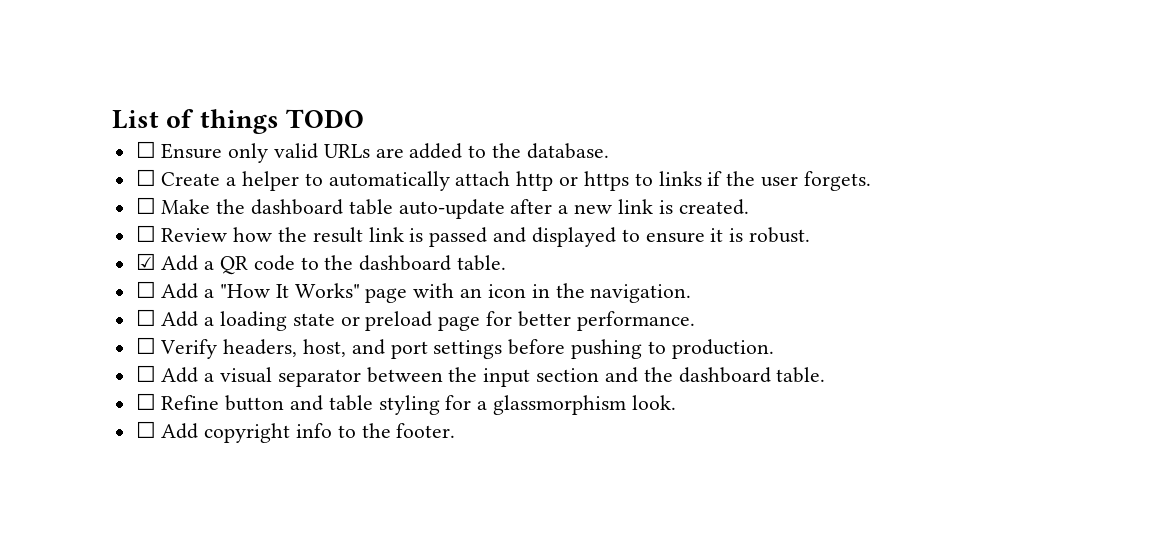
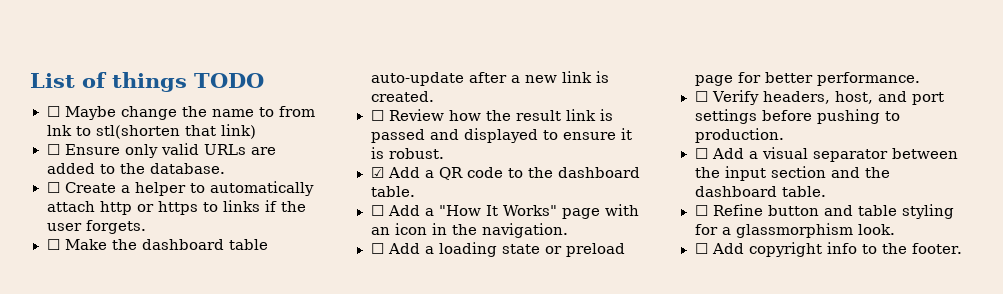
+ ☐ Maybe change the name to from lnk to stl(shorten that link)

